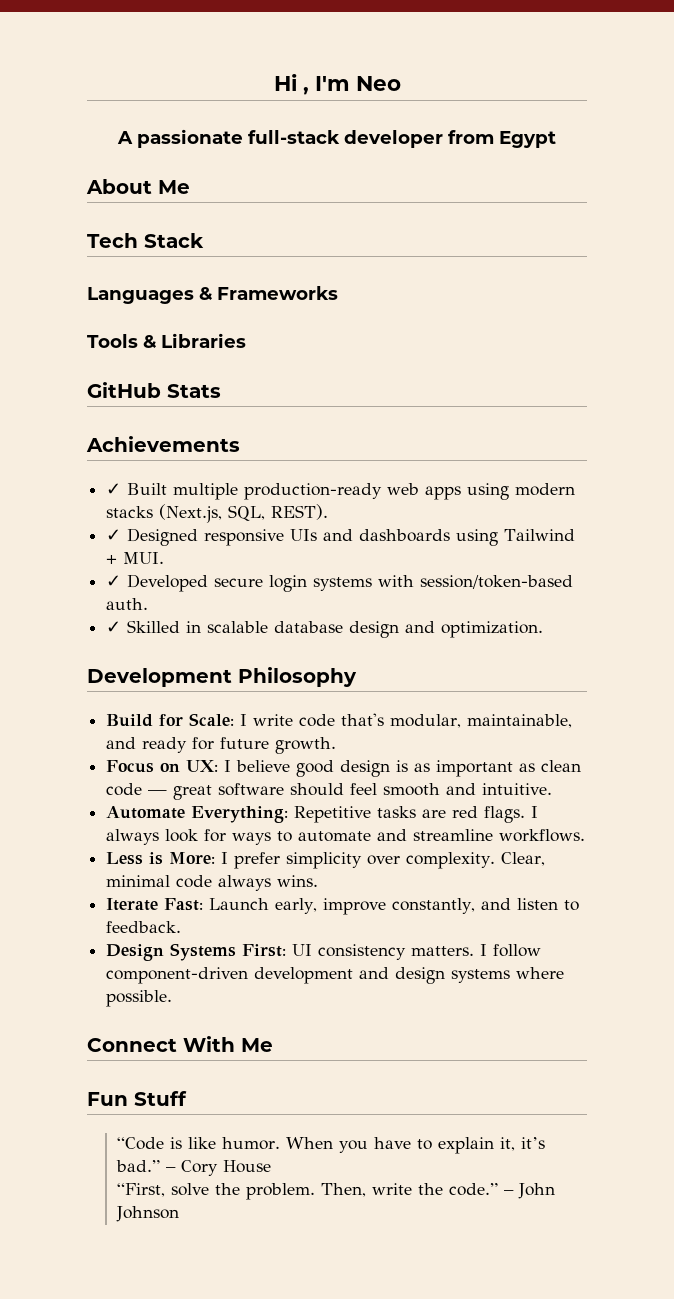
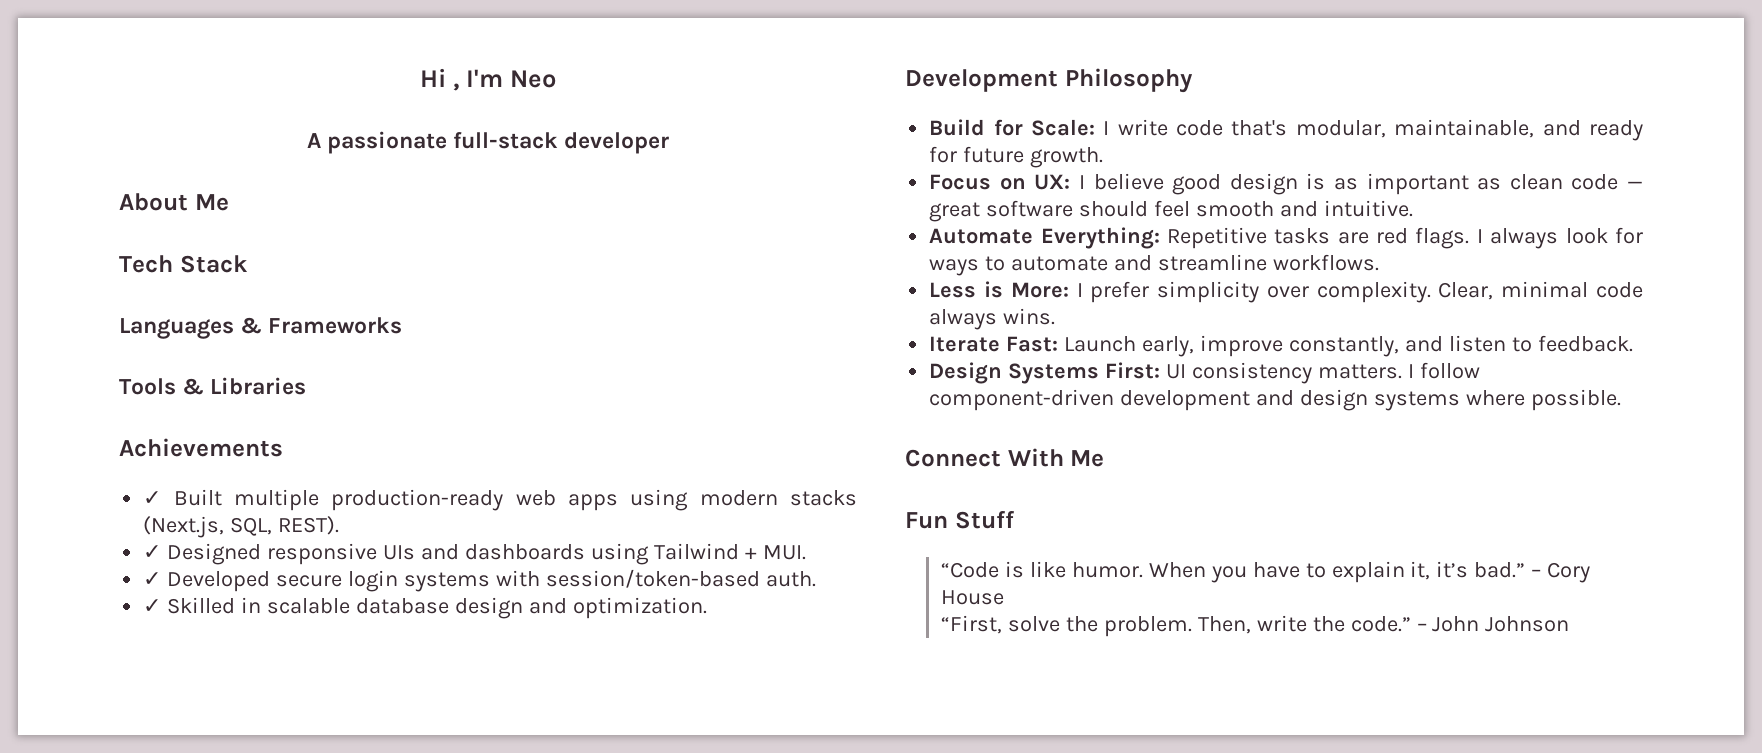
- A passionate full-stack developer from Egypt
+ A passionate full-stack developer
- GitHub Stats

